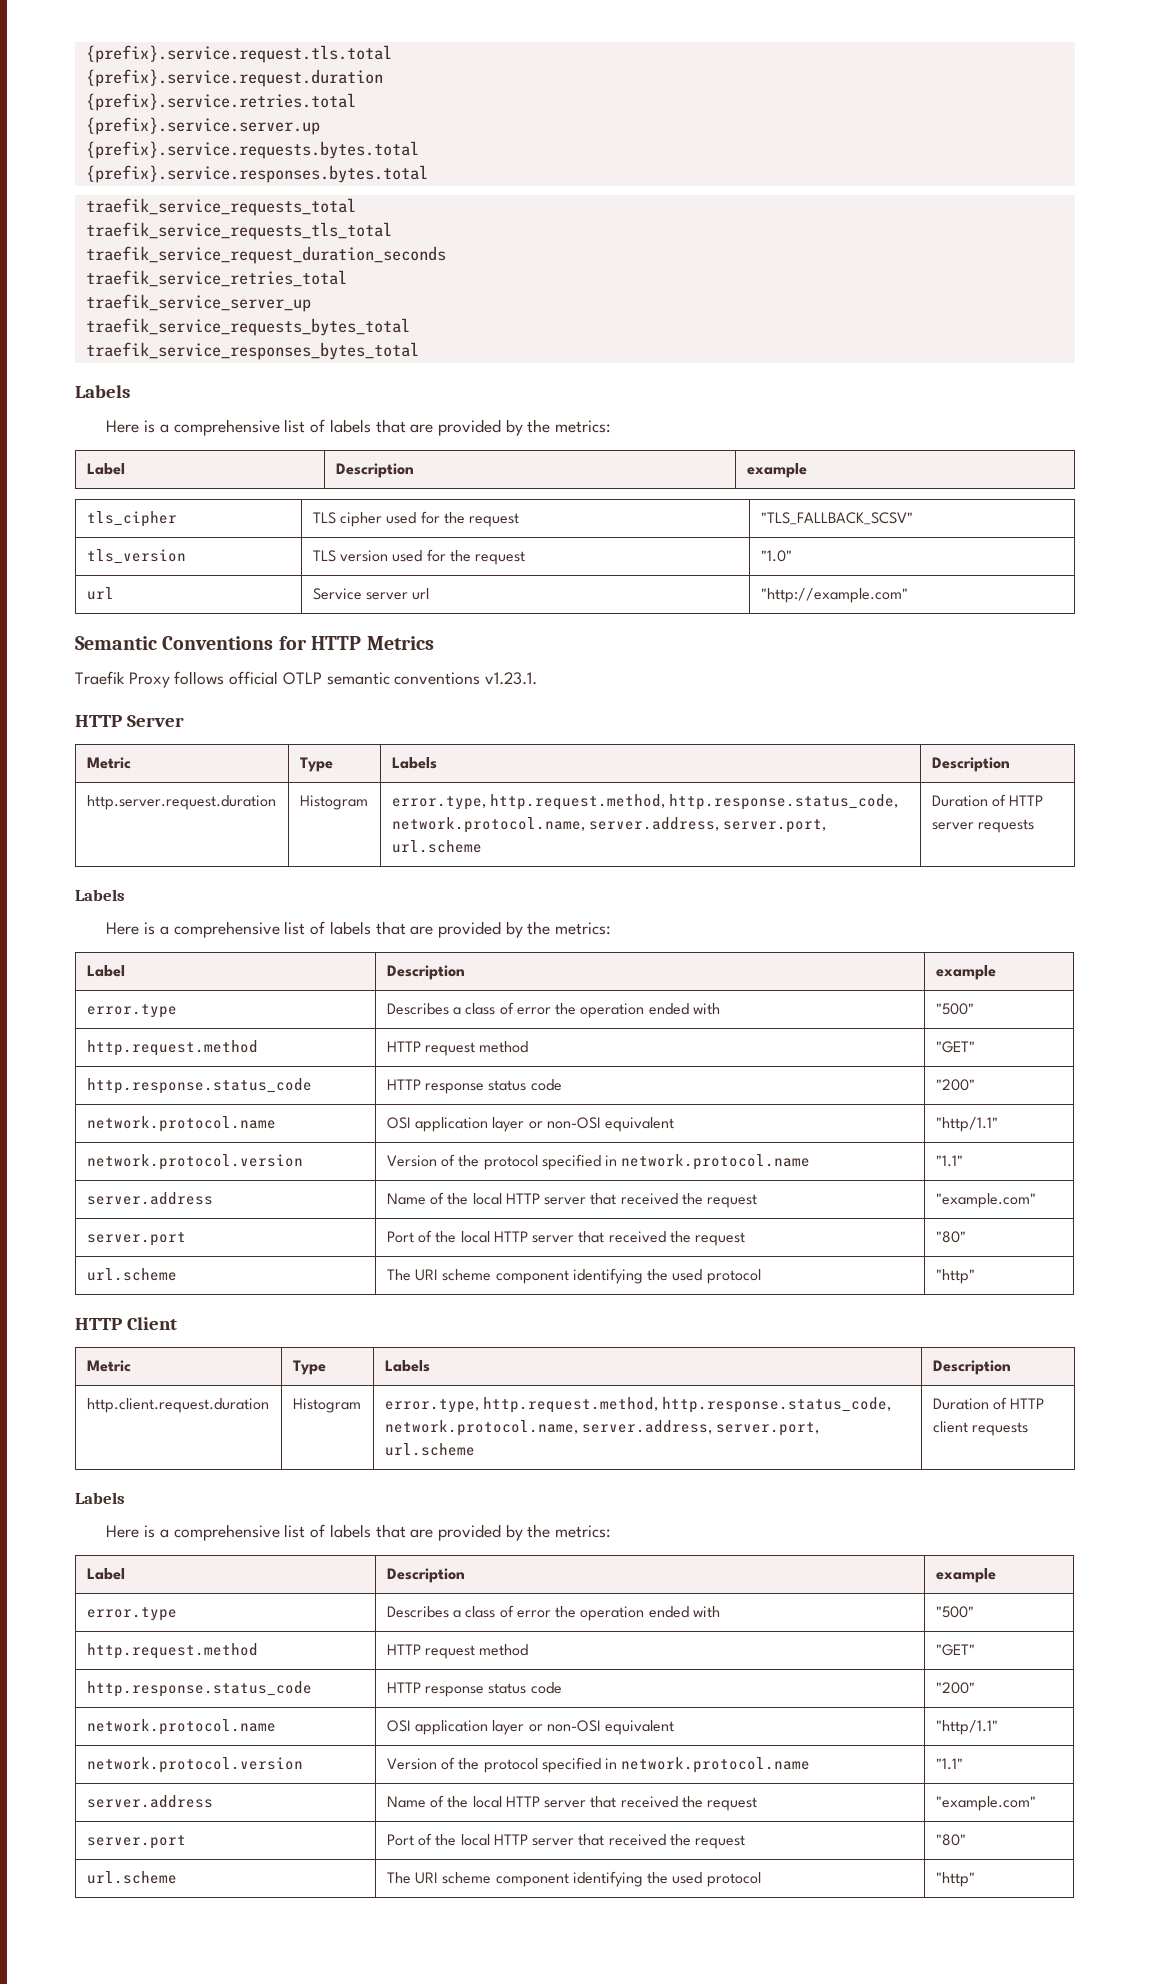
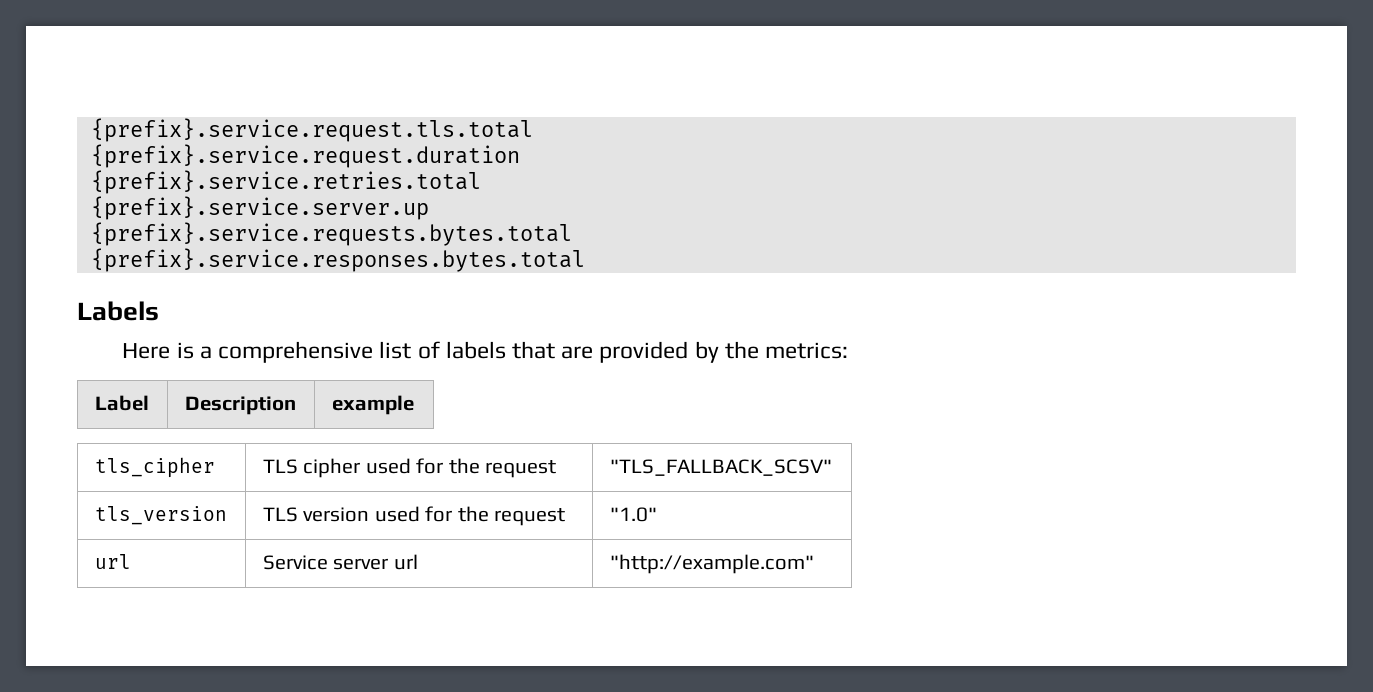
- traefik_service_requests_total
- traefik_service_requests_tls_total
- traefik_service_request_duration_seconds
- traefik_service_retries_total
- traefik_service_server_up
- traefik_service_requests_bytes_total
- traefik_service_responses_bytes_total
- Semantic Conventions for HTTP Metrics
- Traefik Proxy follows official OTLP semantic conventions v1.23.1.
- HTTP Server
- Metric | Type | Labels | Description
- http.server.request.duration | Histogram | error.type, http.request.method, http.response.status_code, network.protocol.name, server.address, server.port, url.scheme | Duration of HTTP server requests
- Labels
- Here is a comprehensive list of labels that are provided by the metrics:
- Label | Description | example
- error.type | Describes a class of error the operation ended with | "500"
- http.request.method | HTTP request method | "GET"
- http.response.status_code | HTTP response status code | "200"
- network.protocol.name | OSI application layer or non-OSI equivalent | "http/1.1"
- network.protocol.version | Version of the protocol specified in network.protocol.name | "1.1"
- server.address | Name of the local HTTP server that received the request | "example.com"
- server.port | Port of the local HTTP server that received the request | "80"
- url.scheme | The URI scheme component identifying the used protocol | "http"
- HTTP Client
- Metric | Type | Labels | Description
- http.client.request.duration | Histogram | error.type, http.request.method, http.response.status_code, network.protocol.name, server.address, server.port, url.scheme | Duration of HTTP client requests
- Labels
- Here is a comprehensive list of labels that are provided by the metrics:
- Label | Description | example
- error.type | Describes a class of error the operation ended with | "500"
- http.request.method | HTTP request method | "GET"
- http.response.status_code | HTTP response status code | "200"
- network.protocol.name | OSI application layer or non-OSI equivalent | "http/1.1"
- network.protocol.version | Version of the protocol specified in network.protocol.name | "1.1"
- server.address | Name of the local HTTP server that received the request | "example.com"
- server.port | Port of the local HTTP server that received the request | "80"
- url.scheme | The URI scheme component identifying the used protocol | "http"

